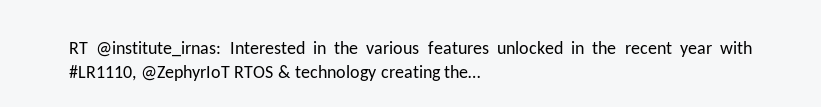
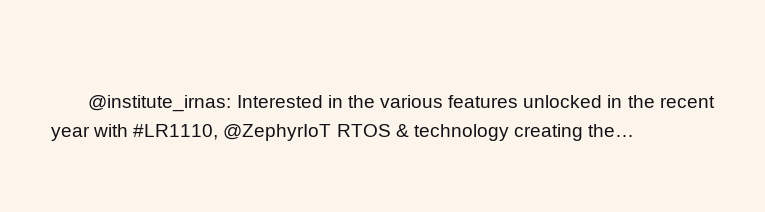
- RT @institute_irnas: Interested in the various features unlocked in the recent year with #LR1110, @ZephyrIoT RTOS & technology creating the…
+ @institute_irnas: Interested in the various features unlocked in the recent year with #LR1110, @ZephyrIoT RTOS & technology creating the…

